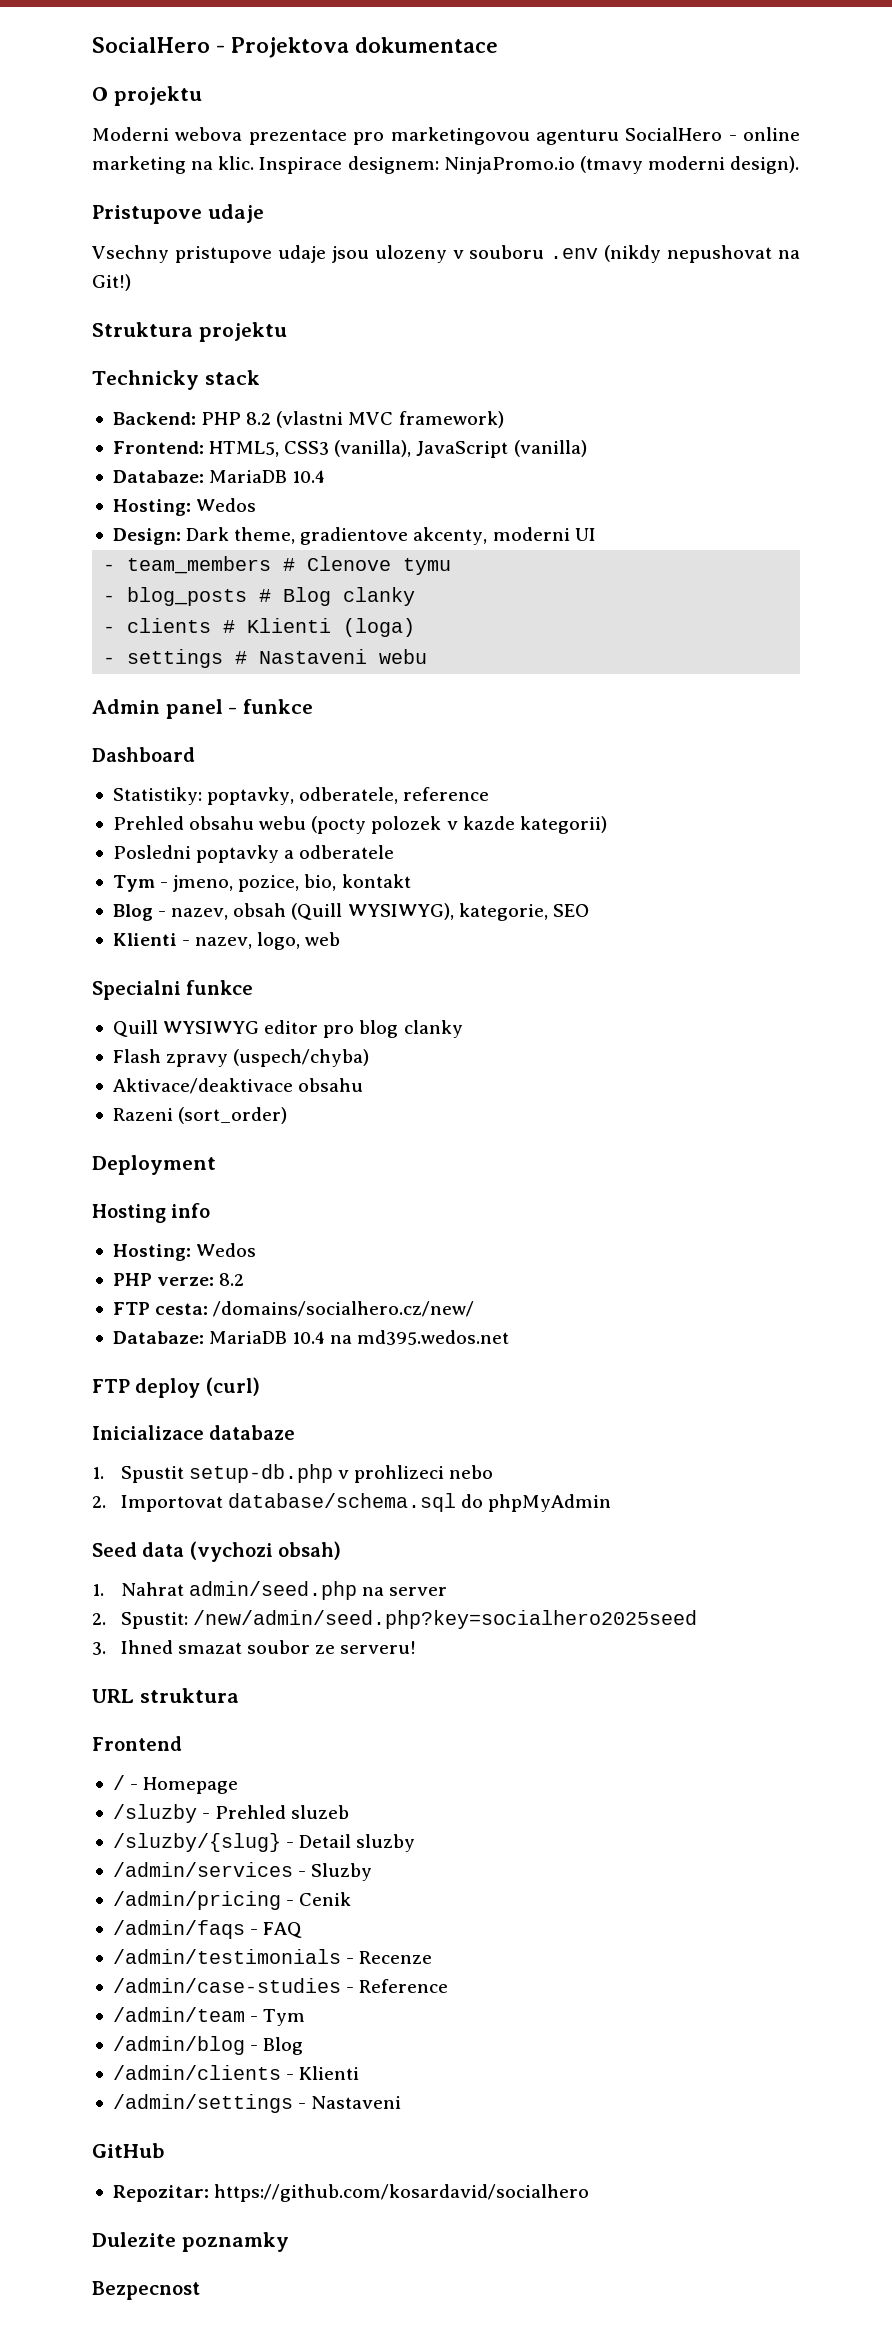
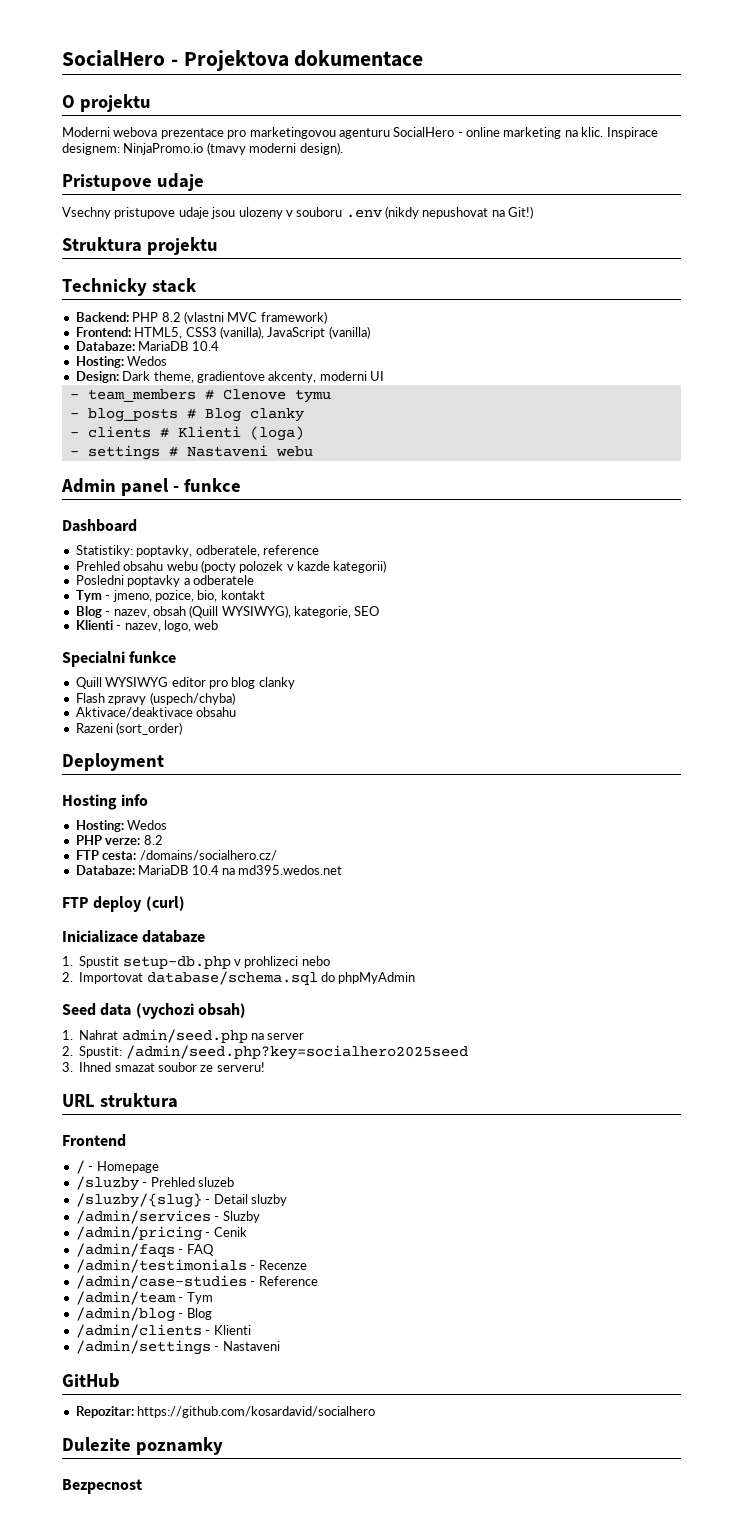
- FTP cesta: /domains/socialhero.cz/new/
+ FTP cesta: /domains/socialhero.cz/
- 2. Spustit: /new/admin/seed.php?key=socialhero2025seed
+ 2. Spustit: /admin/seed.php?key=socialhero2025seed

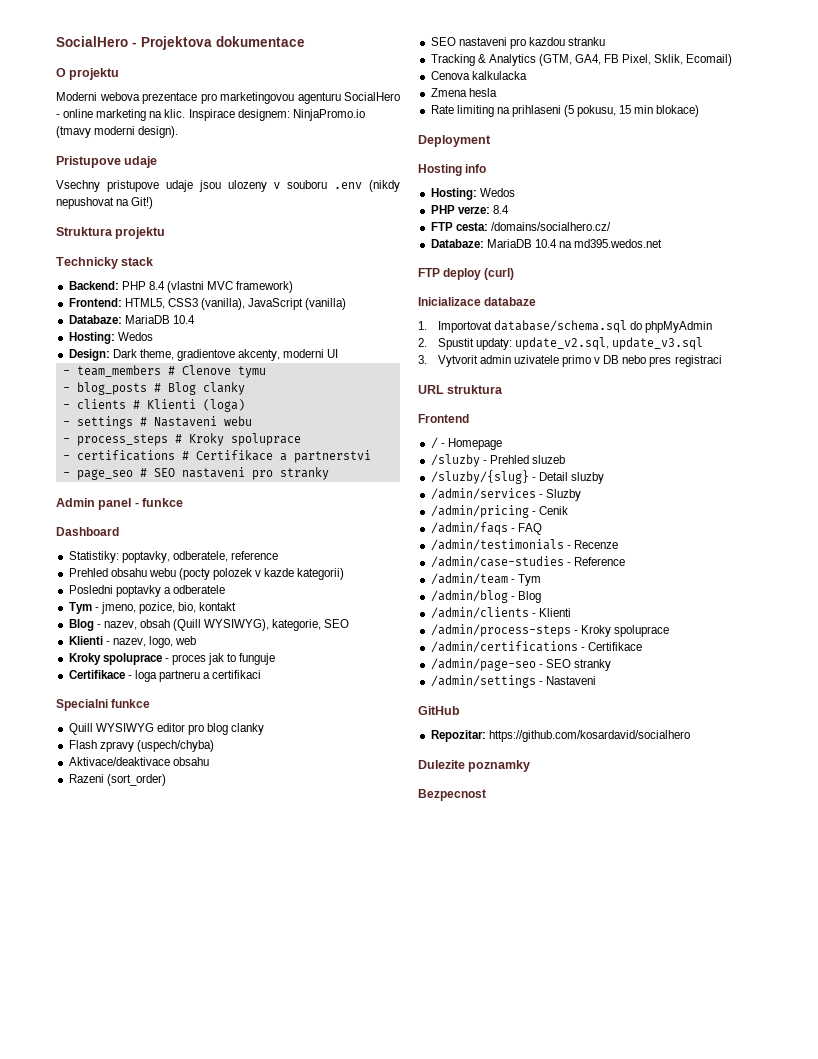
- Backend: PHP 8.2 (vlastni MVC framework)
+ Backend: PHP 8.4 (vlastni MVC framework)
+ - process_steps # Kroky spoluprace
+ - certifications # Certifikace a partnerstvi
+ - page_seo # SEO nastaveni pro stranky
+ Kroky spoluprace - proces jak to funguje
+ Certifikace - loga partneru a certifikaci
+ SEO nastaveni pro kazdou stranku
+ Tracking & Analytics (GTM, GA4, FB Pixel, Sklik, Ecomail)
+ Cenova kalkulacka
+ Zmena hesla
+ Rate limiting na prihlaseni (5 pokusu, 15 min blokace)
- PHP verze: 8.2
+ PHP verze: 8.4
- 1. Spustit setup-db.php v prohlizeci nebo
- 2. Importovat database/schema.sql do phpMyAdmin
- Seed data (vychozi obsah)
- 1. Nahrat admin/seed.php na server
- 2. Spustit: /admin/seed.php?key=socialhero2025seed
- 3. Ihned smazat soubor ze serveru!
+ 1. Importovat database/schema.sql do phpMyAdmin
+ 2. Spustit updaty: update_v2.sql, update_v3.sql
+ 3. Vytvorit admin uzivatele primo v DB nebo pres registraci
+ /admin/process-steps - Kroky spoluprace
+ /admin/certifications - Certifikace
+ /admin/page-seo - SEO stranky

